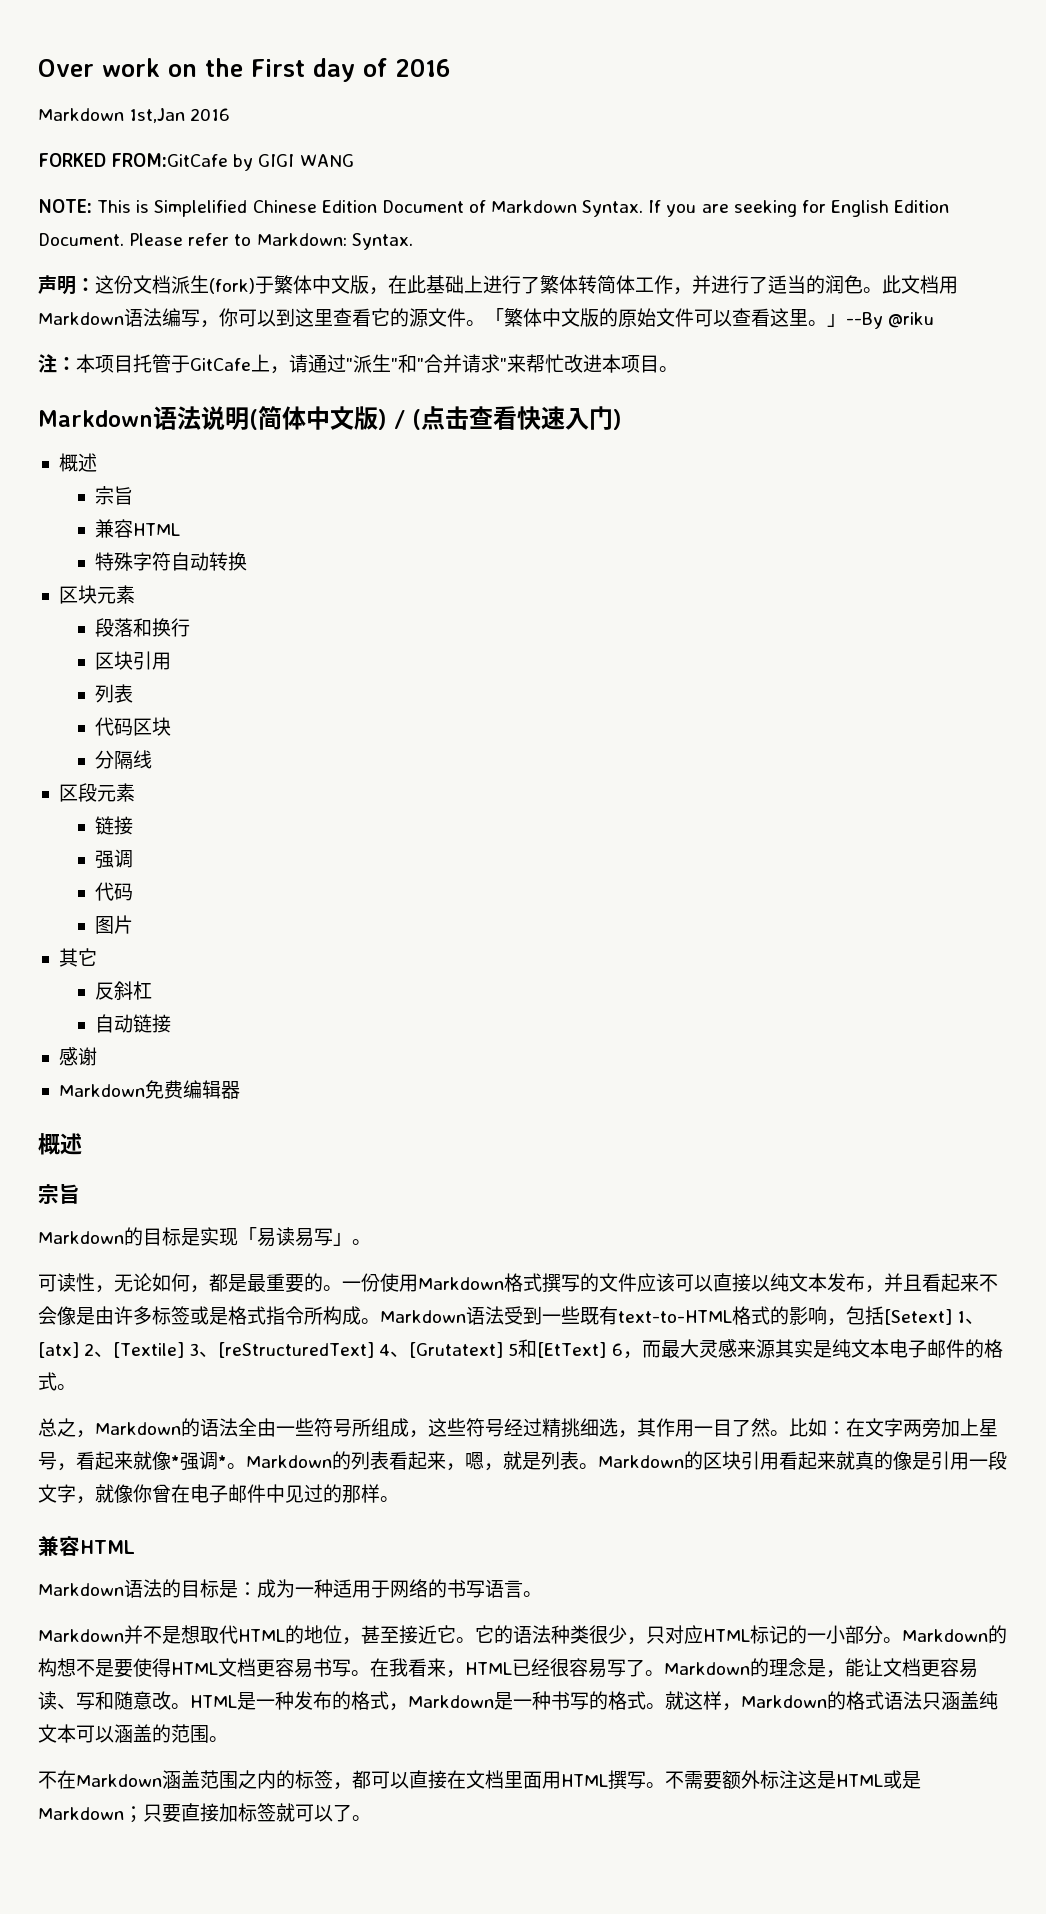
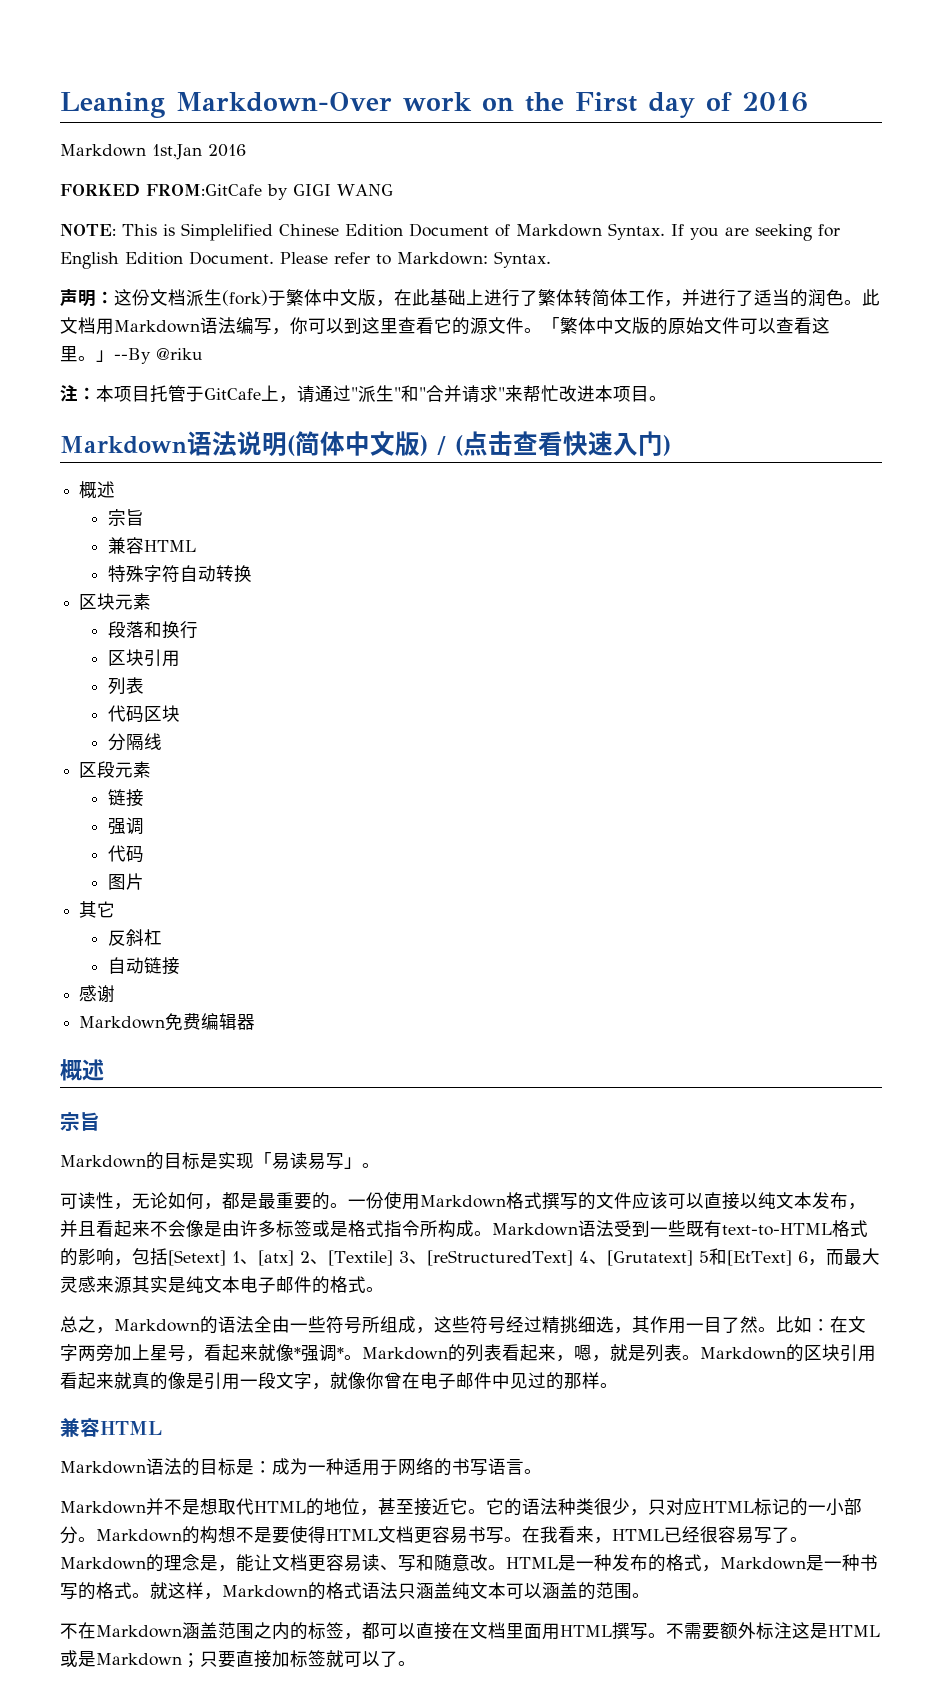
- Over work on the First day of 2016
+ Leaning Markdown-Over work on the First day of 2016

